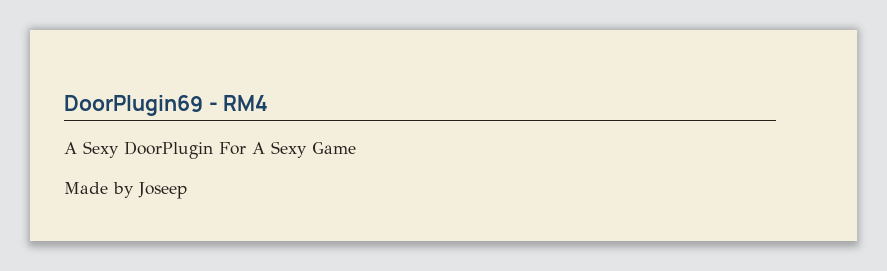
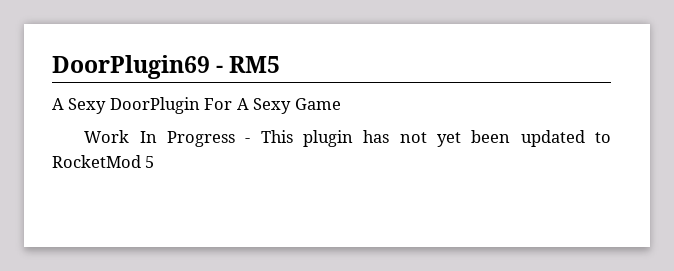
- DoorPlugin69 - RM4
+ DoorPlugin69 - RM5
- Made by Joseep
+ Work In Progress - This plugin has not yet been updated to RocketMod 5

